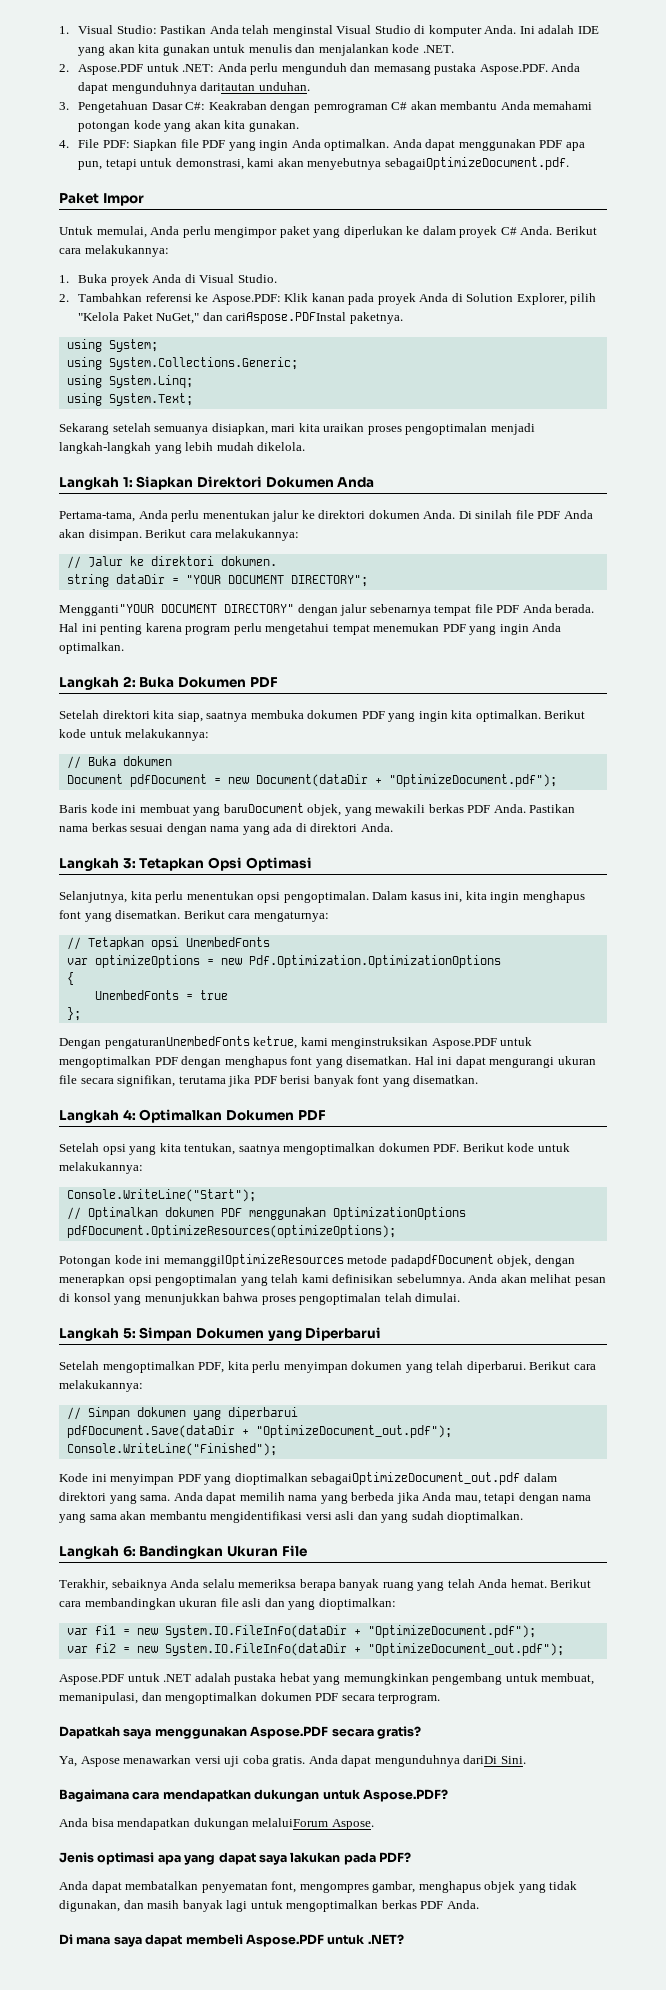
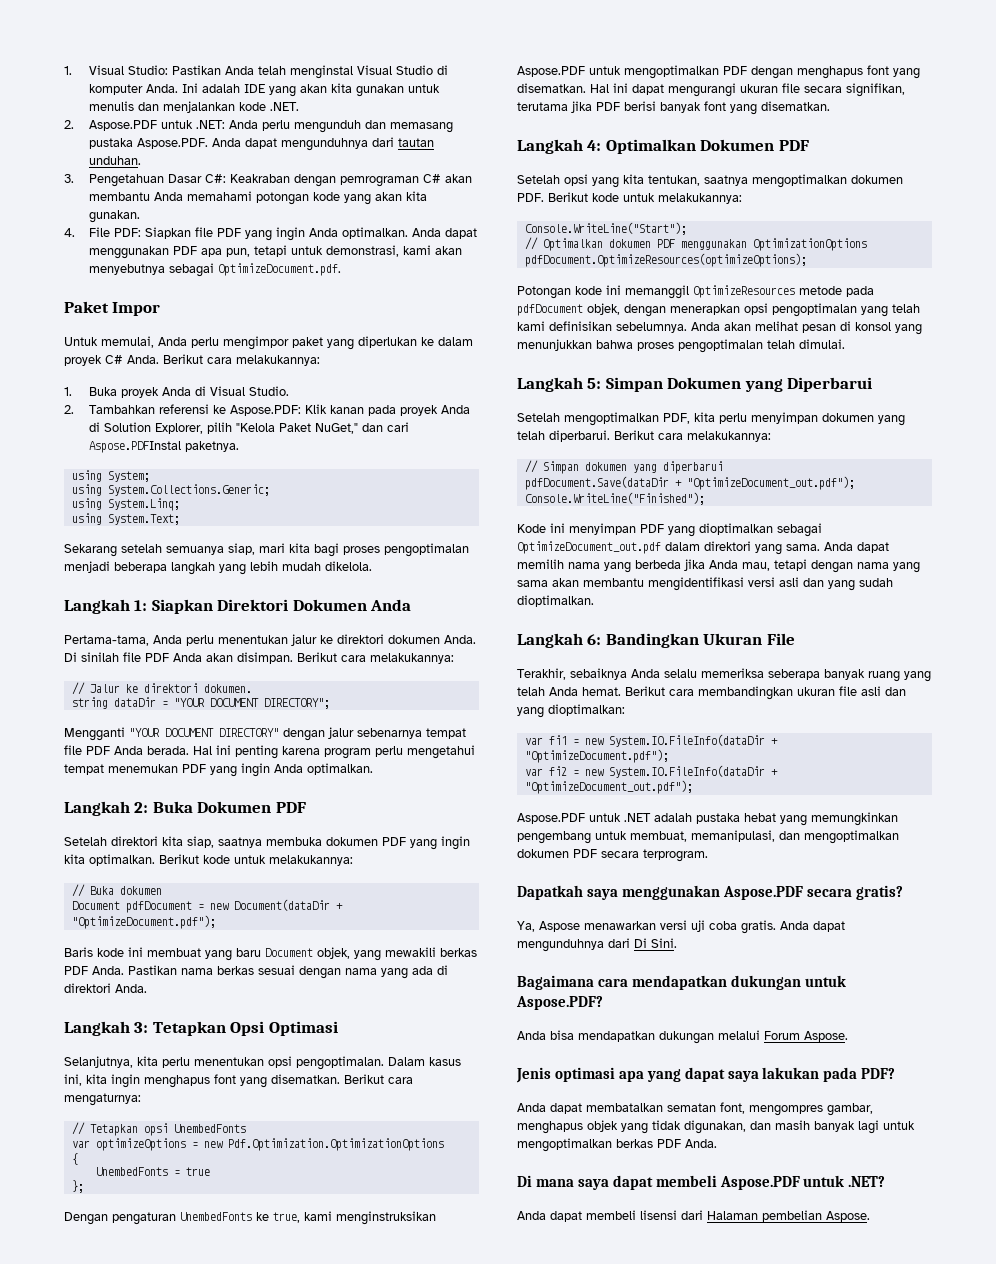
- 2. Aspose.PDF untuk .NET: Anda perlu mengunduh dan memasang pustaka Aspose.PDF. Anda dapat mengunduhnya daritautan unduhan.
+ 2. Aspose.PDF untuk .NET: Anda perlu mengunduh dan memasang pustaka Aspose.PDF. Anda dapat mengunduhnya dari tautan unduhan.
- Anda dapat menggunakan PDF apa pun, tetapi untuk demonstrasi, kami akan menyebutnya sebagaiOptimizeDocument.pdf.
+ Anda dapat menggunakan PDF apa pun, tetapi untuk demonstrasi, kami akan menyebutnya sebagai OptimizeDocument.pdf.
- 2. Tambahkan referensi ke Aspose.PDF: Klik kanan pada proyek Anda di Solution Explorer, pilih "Kelola Paket NuGet," dan cariAspose.PDFInstal paketnya.
+ 2. Tambahkan referensi ke Aspose.PDF: Klik kanan pada proyek Anda di Solution Explorer, pilih "Kelola Paket NuGet," dan cari Aspose.PDFInstal paketnya.
- Sekarang setelah semuanya disiapkan, mari kita uraikan proses pengoptimalan menjadi langkah-langkah yang lebih mudah dikelola.
+ Sekarang setelah semuanya siap, mari kita bagi proses pengoptimalan menjadi beberapa langkah yang lebih mudah dikelola.
- Mengganti"YOUR DOCUMENT DIRECTORY" dengan jalur sebenarnya tempat file PDF Anda berada.
+ Mengganti "YOUR DOCUMENT DIRECTORY" dengan jalur sebenarnya tempat file PDF Anda berada.
- Baris kode ini membuat yang baruDocument objek, yang mewakili berkas PDF Anda.
+ Baris kode ini membuat yang baru Document objek, yang mewakili berkas PDF Anda.
- Dengan pengaturanUnembedFonts ketrue, kami menginstruksikan Aspose.PDF untuk mengoptimalkan PDF dengan menghapus font yang disematkan.
+ Dengan pengaturan UnembedFonts ke true, kami menginstruksikan Aspose.PDF untuk mengoptimalkan PDF dengan menghapus font yang disematkan.
- Potongan kode ini memanggilOptimizeResources metode padapdfDocument objek, dengan menerapkan opsi pengoptimalan yang telah kami definisikan sebelumnya.
+ Potongan kode ini memanggil OptimizeResources metode pada pdfDocument objek, dengan menerapkan opsi pengoptimalan yang telah kami definisikan sebelumnya.
- Kode ini menyimpan PDF yang dioptimalkan sebagaiOptimizeDocument_out.pdf dalam direktori yang sama.
+ Kode ini menyimpan PDF yang dioptimalkan sebagai OptimizeDocument_out.pdf dalam direktori yang sama.
- Terakhir, sebaiknya Anda selalu memeriksa berapa banyak ruang yang telah Anda hemat.
+ Terakhir, sebaiknya Anda selalu memeriksa seberapa banyak ruang yang telah Anda hemat.
- Anda dapat mengunduhnya dariDi Sini.
+ Anda dapat mengunduhnya dari Di Sini.
- Anda bisa mendapatkan dukungan melaluiForum Aspose.
+ Anda bisa mendapatkan dukungan melalui Forum Aspose.
- Anda dapat membatalkan penyematan font, mengompres gambar, menghapus objek yang tidak digunakan, dan masih banyak lagi untuk mengoptimalkan berkas PDF Anda.
+ Anda dapat membatalkan sematan font, mengompres gambar, menghapus objek yang tidak digunakan, dan masih banyak lagi untuk mengoptimalkan berkas PDF Anda.
+ Anda dapat membeli lisensi dari Halaman pembelian Aspose.

